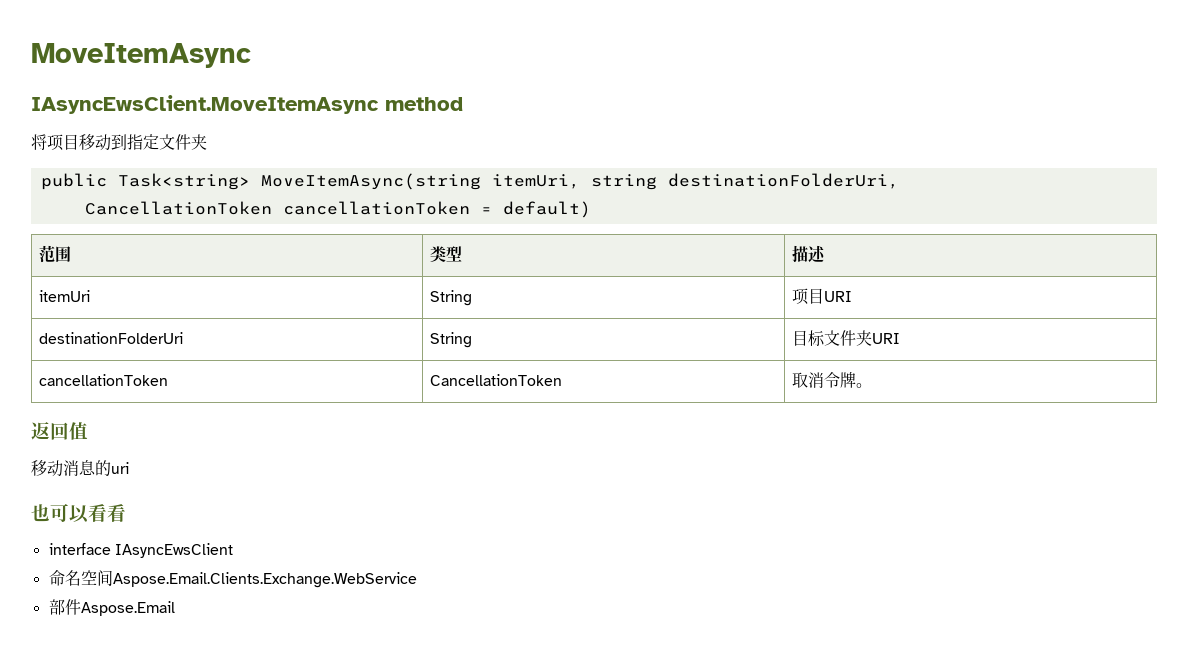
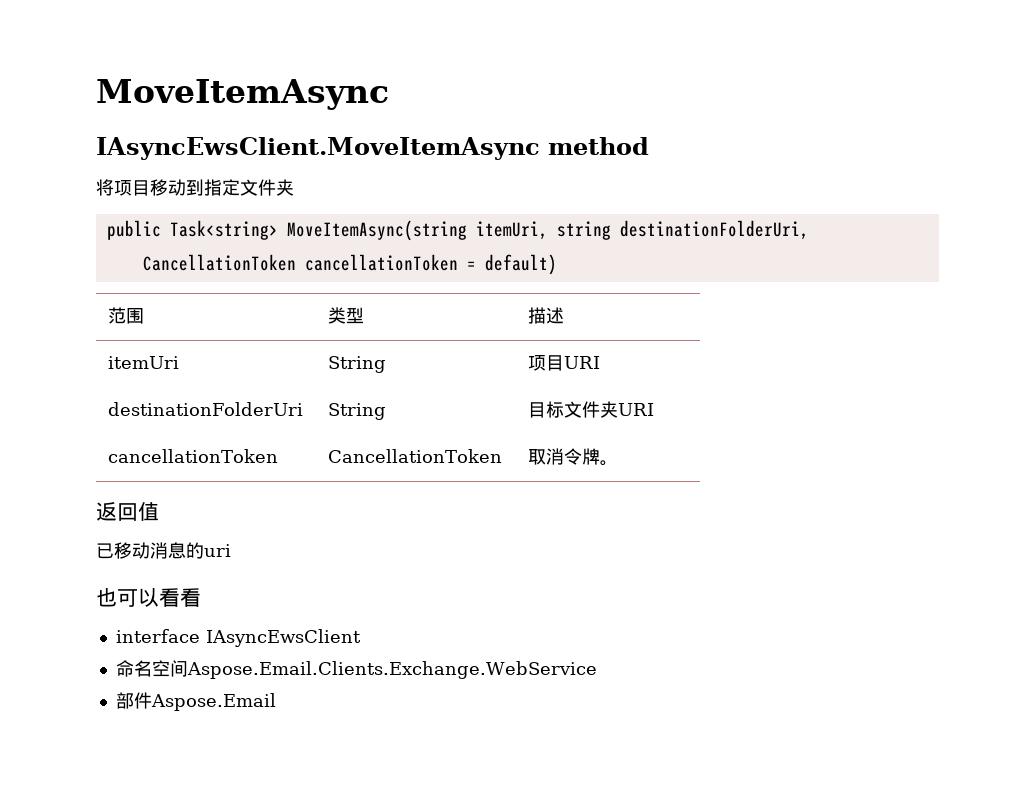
- 移动消息的uri
+ 已移动消息的uri

